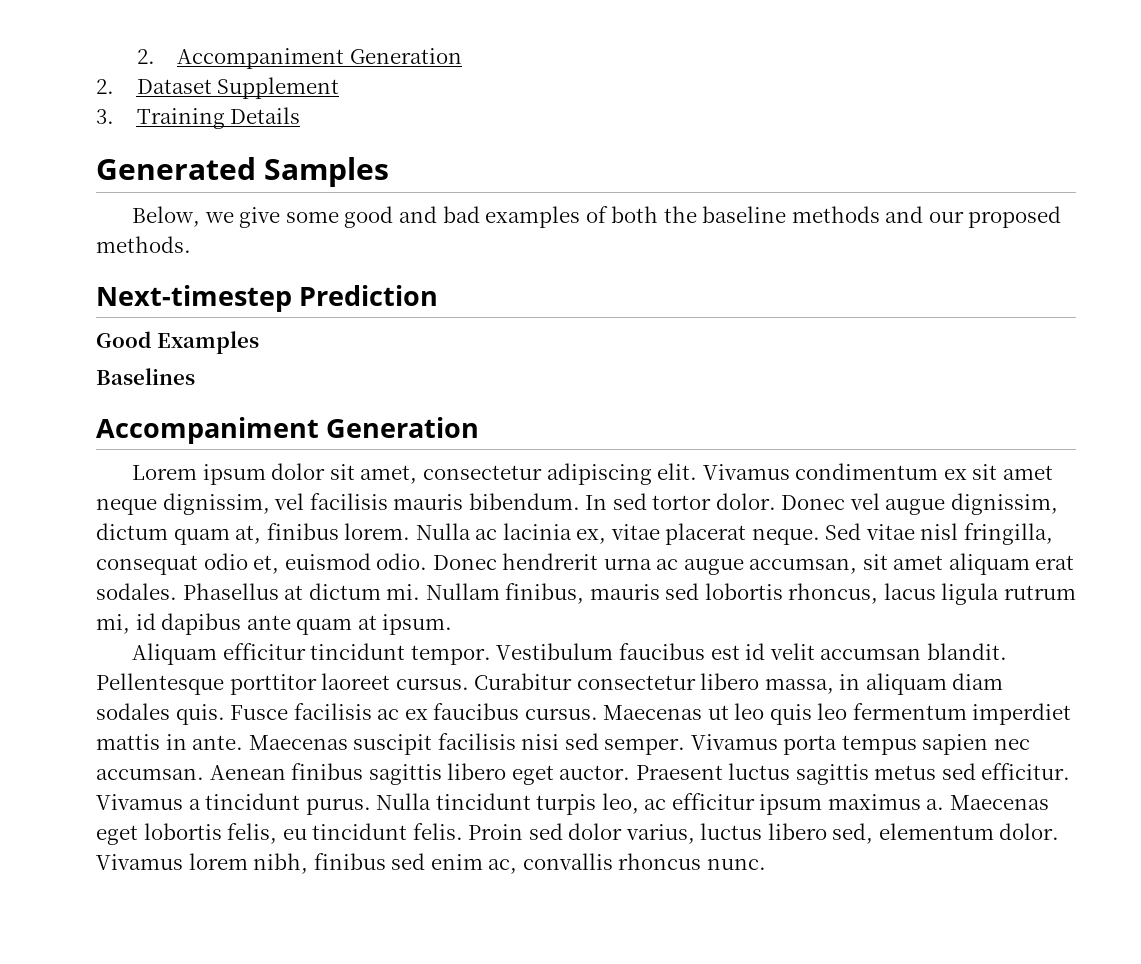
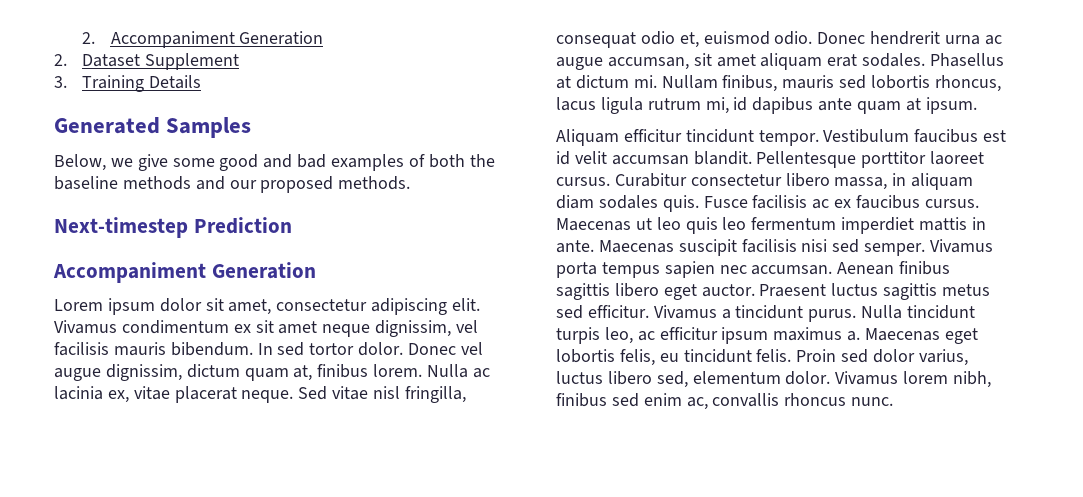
- Good Examples
- Baselines

